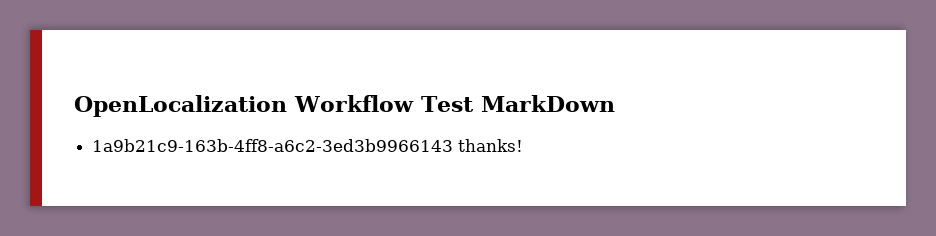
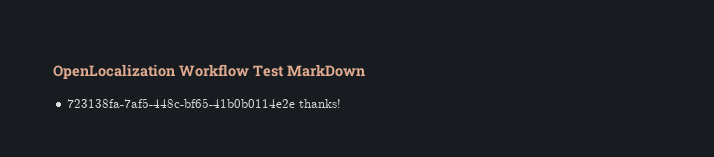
- 1a9b21c9-163b-4ff8-a6c2-3ed3b9966143 thanks!
+ 723138fa-7af5-448c-bf65-41b0b0114e2e thanks!

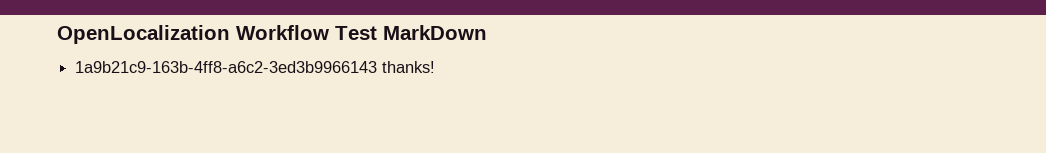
- 723138fa-7af5-448c-bf65-41b0b0114e2e thanks!
+ 1a9b21c9-163b-4ff8-a6c2-3ed3b9966143 thanks!

